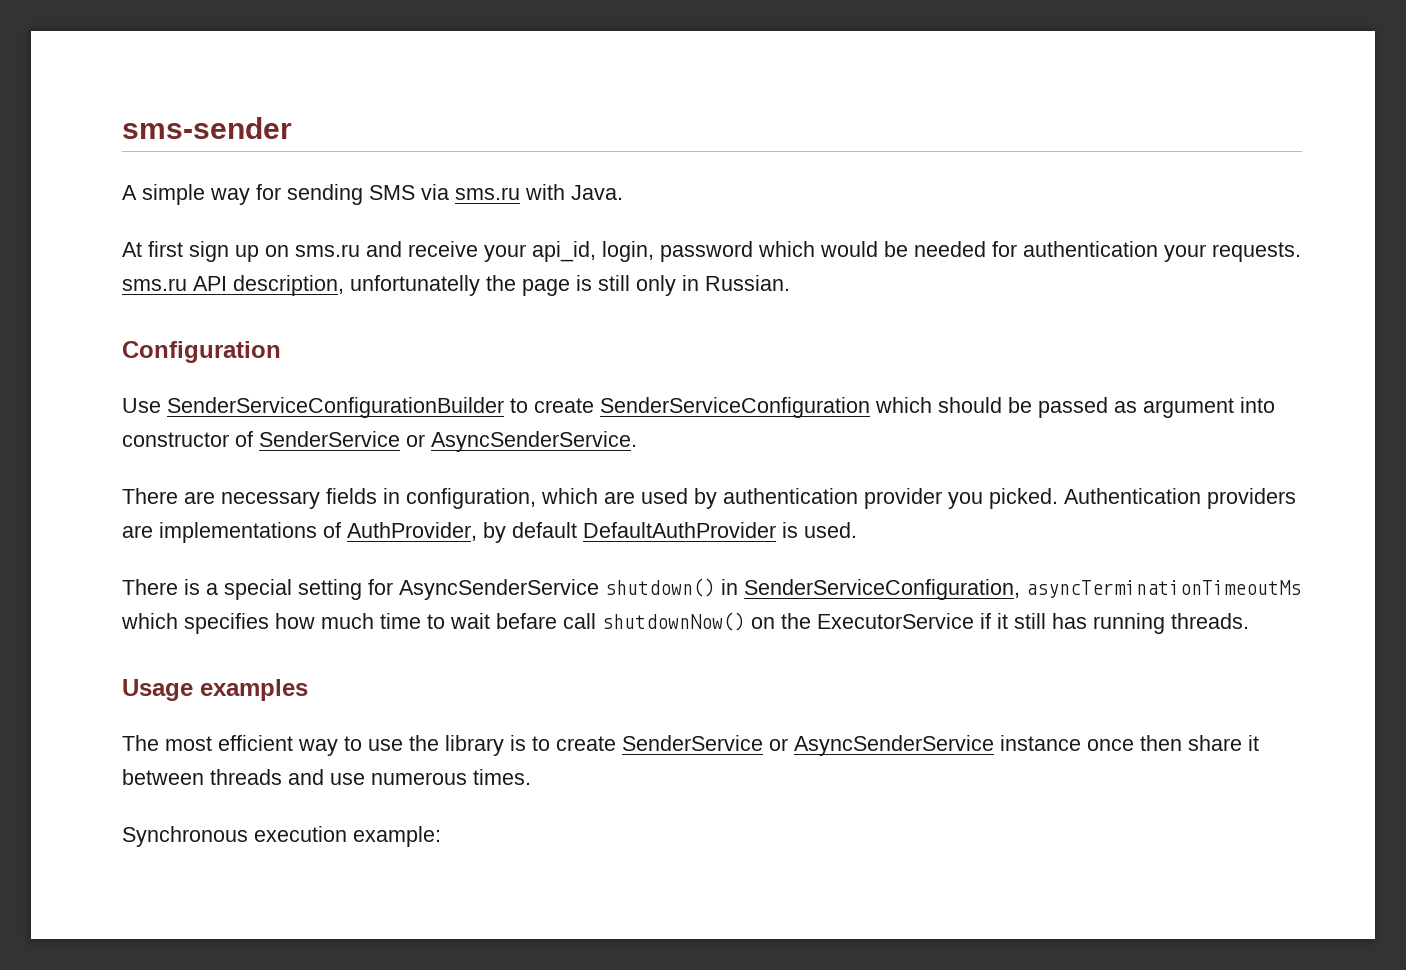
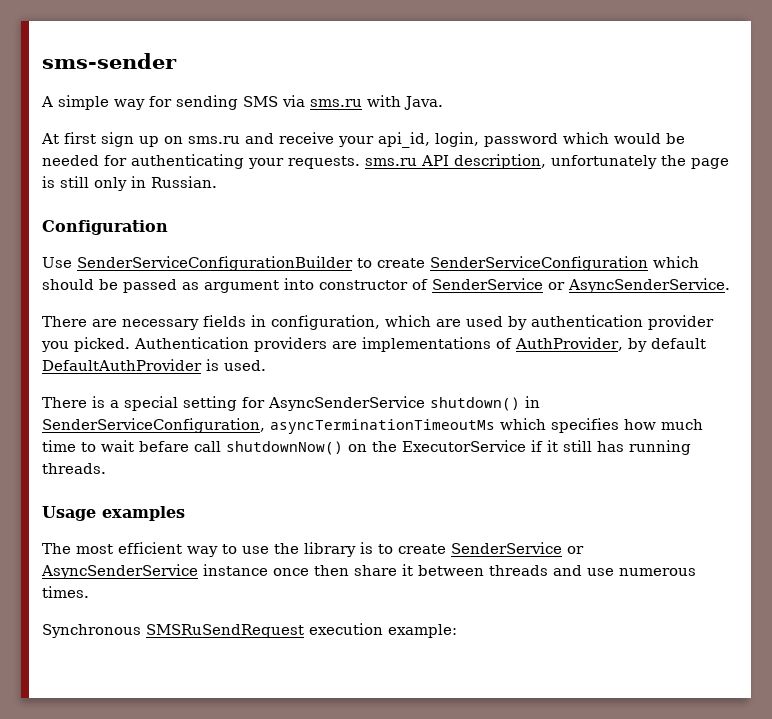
- At first sign up on sms.ru and receive your api_id, login, password which would be needed for authentication your requests. sms.ru API description, unfortunatelly the page is still only in Russian.
+ At first sign up on sms.ru and receive your api_id, login, password which would be needed for authenticating your requests. sms.ru API description, unfortunately the page is still only in Russian.
- Synchronous execution example:
+ Synchronous SMSRuSendRequest execution example:

